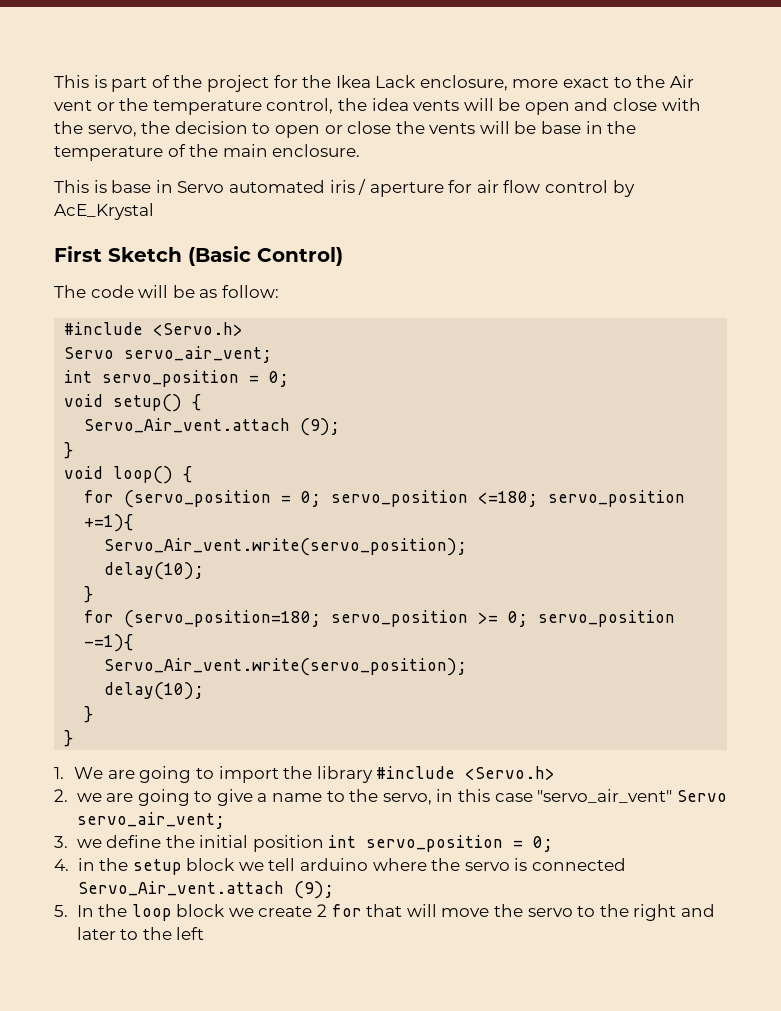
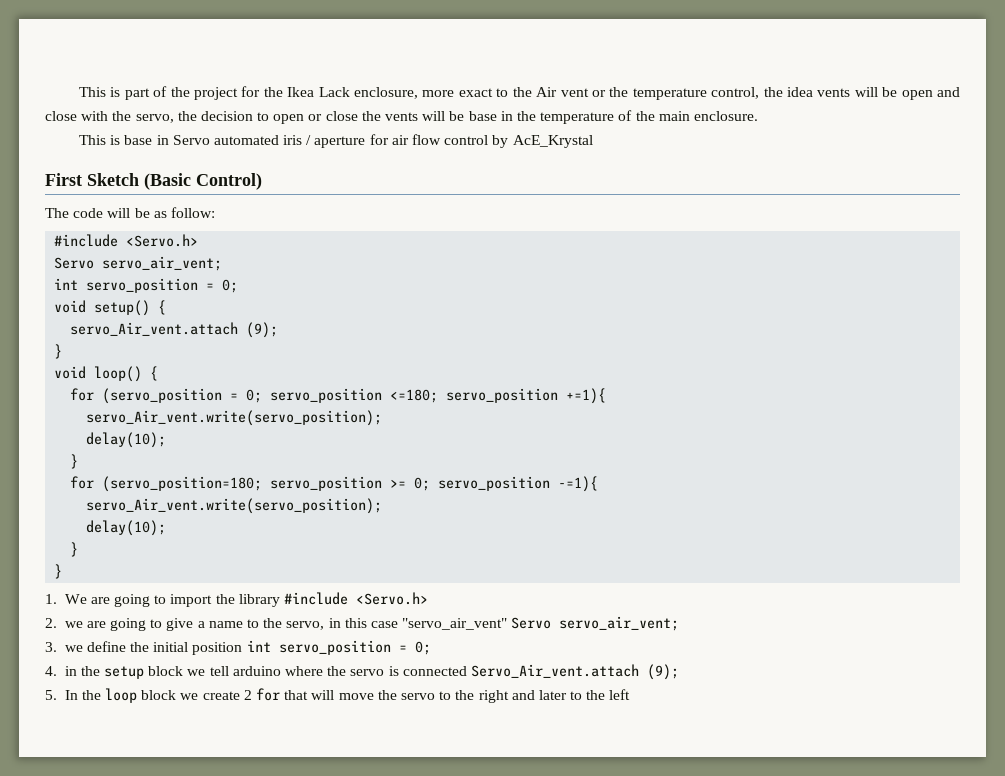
  void setup() {
- Servo_Air_vent.attach (9);
+ servo_Air_vent.attach (9);
  for (servo_position = 0; servo_position <=180; servo_position +=1){
- Servo_Air_vent.write(servo_position);
+ servo_Air_vent.write(servo_position);
  for (servo_position=180; servo_position >= 0; servo_position -=1){
- Servo_Air_vent.write(servo_position);
+ servo_Air_vent.write(servo_position);

